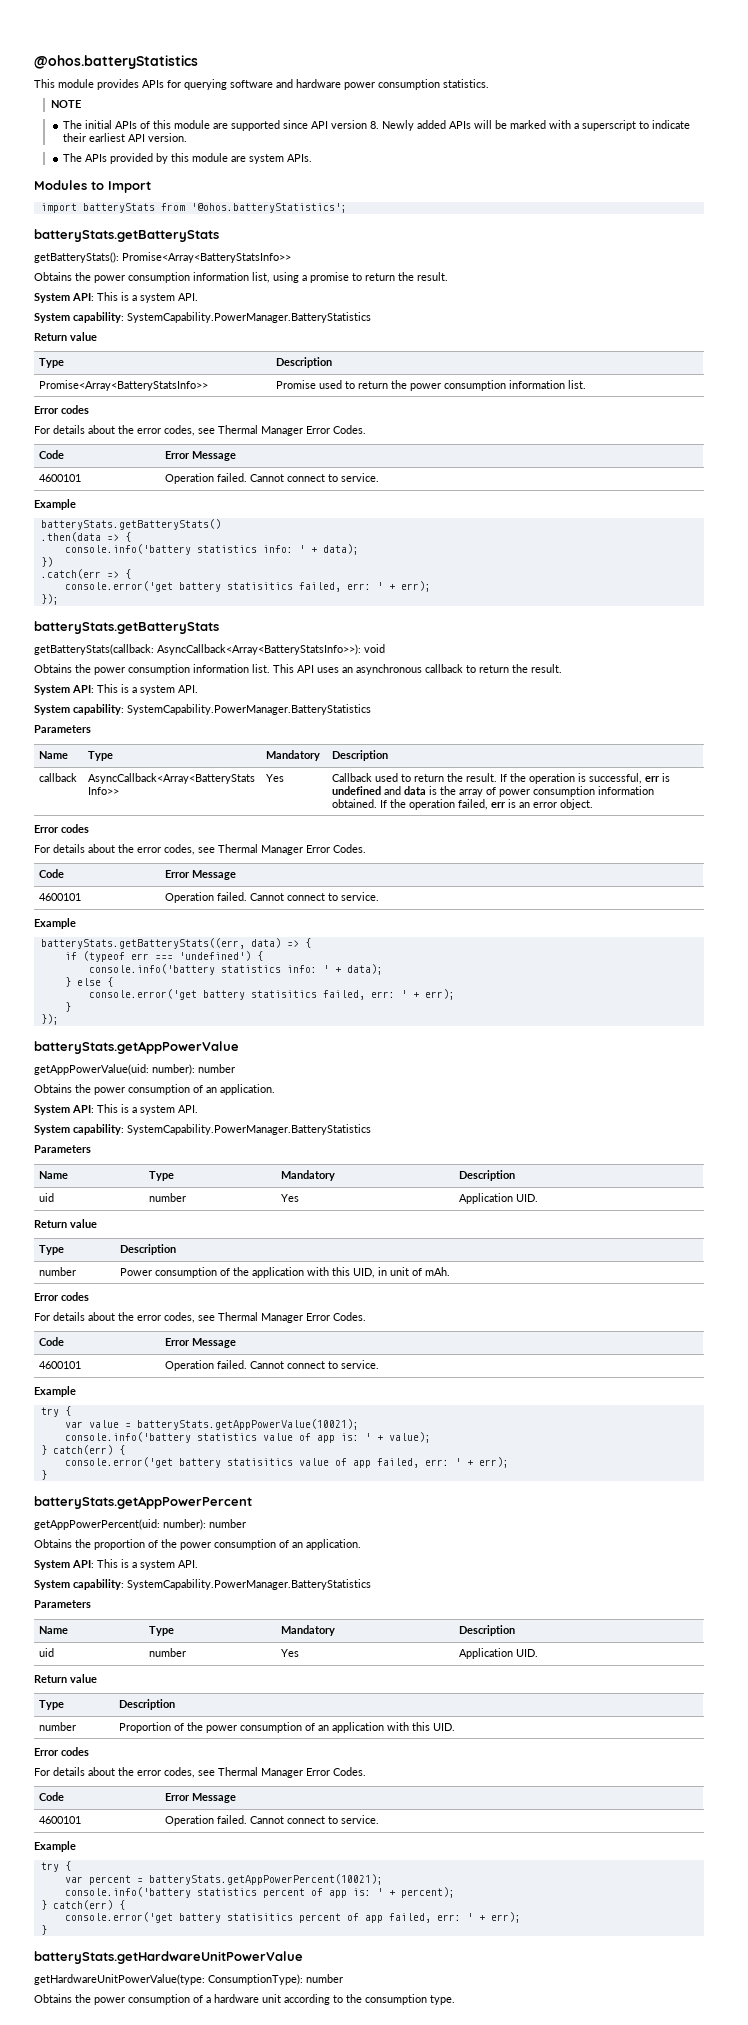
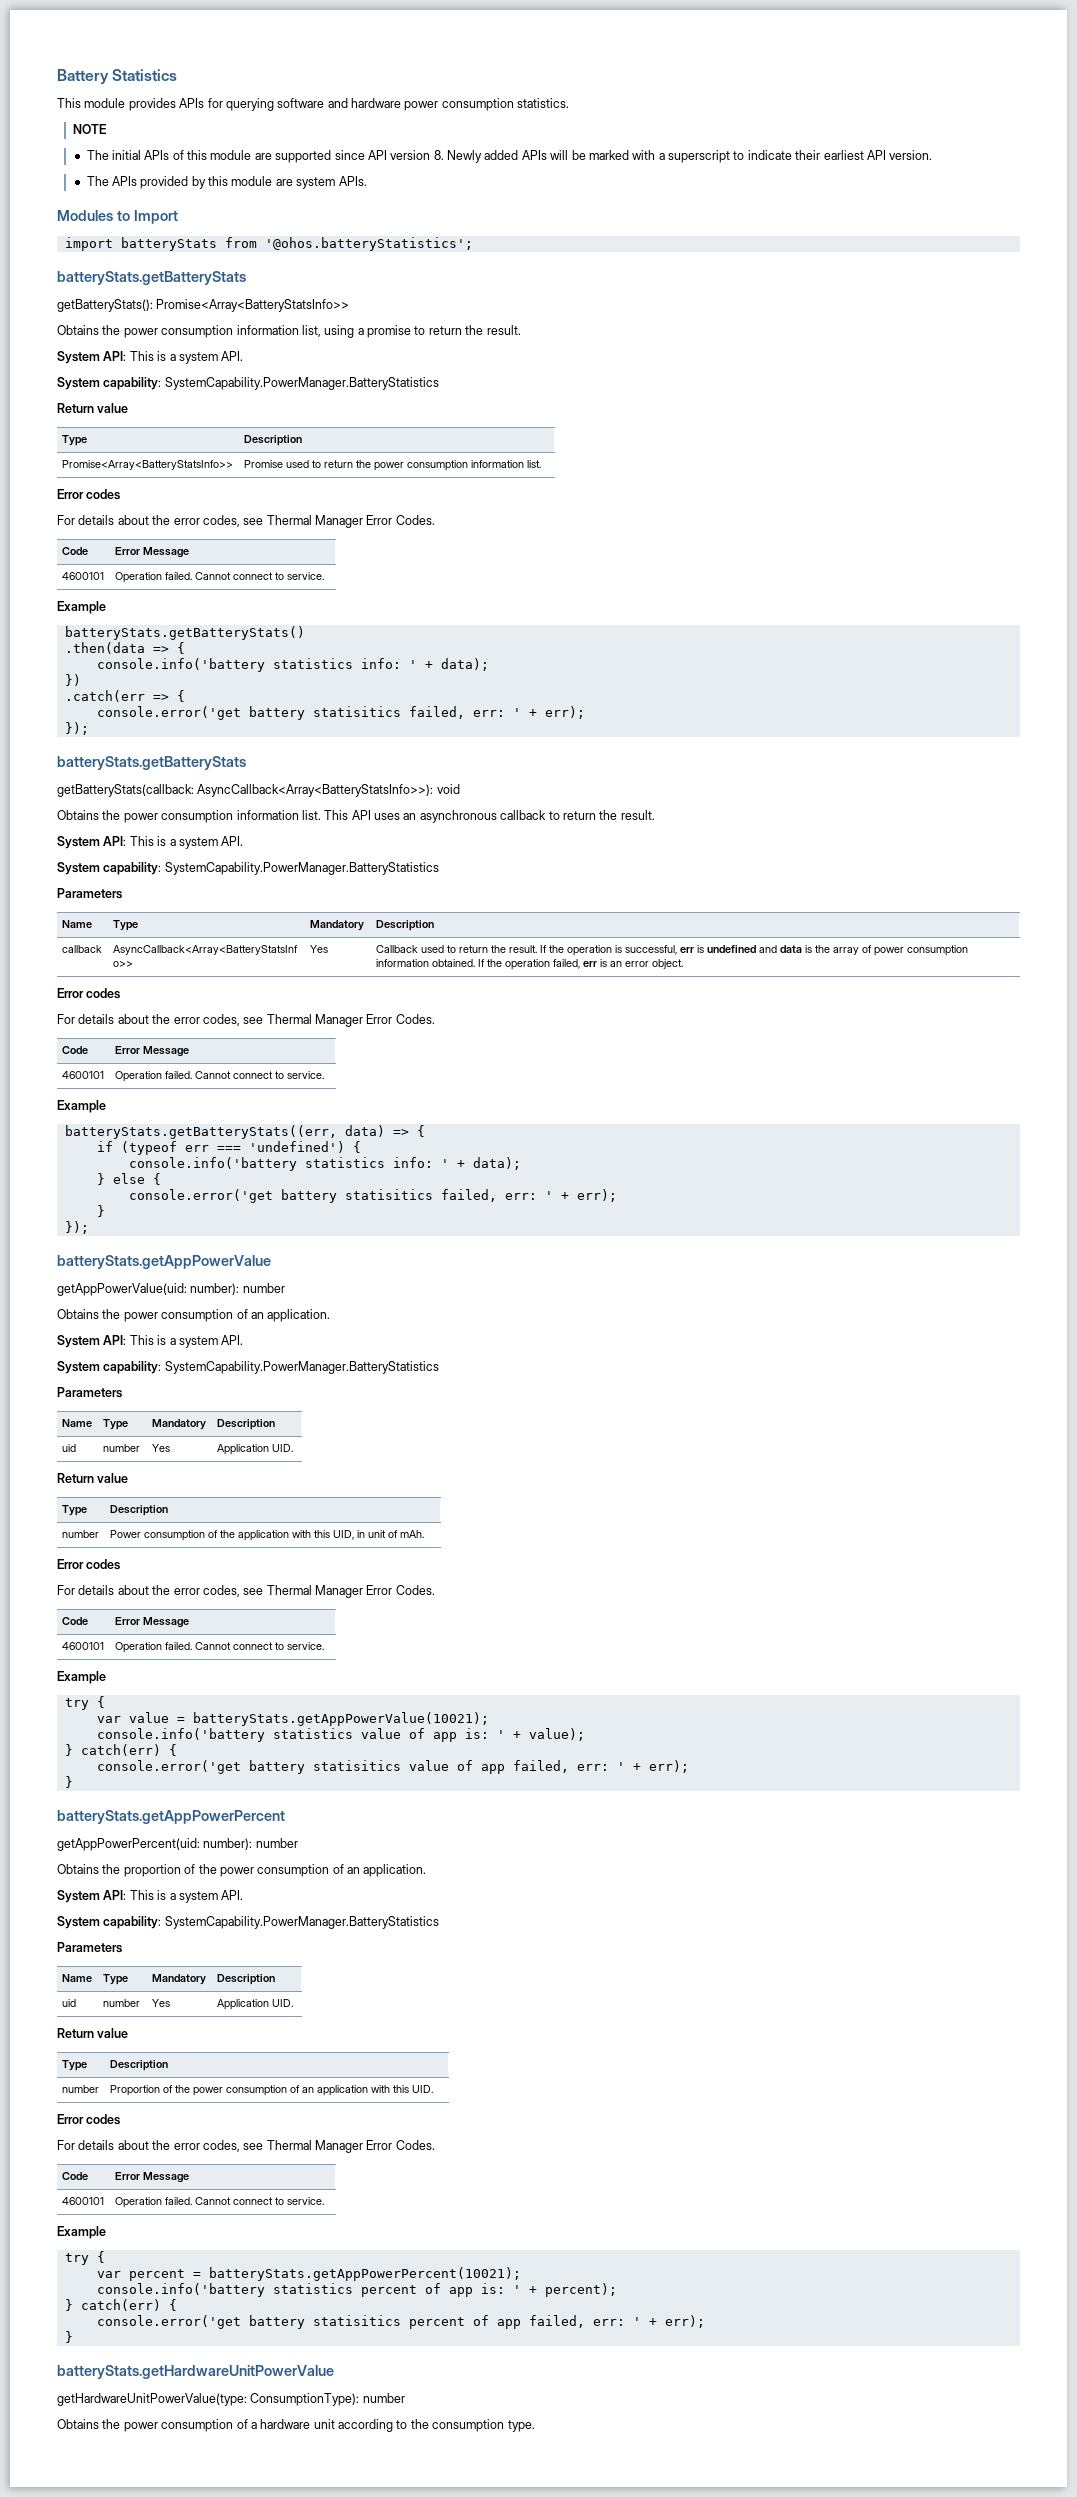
- @ohos.batteryStatistics
+ Battery Statistics

